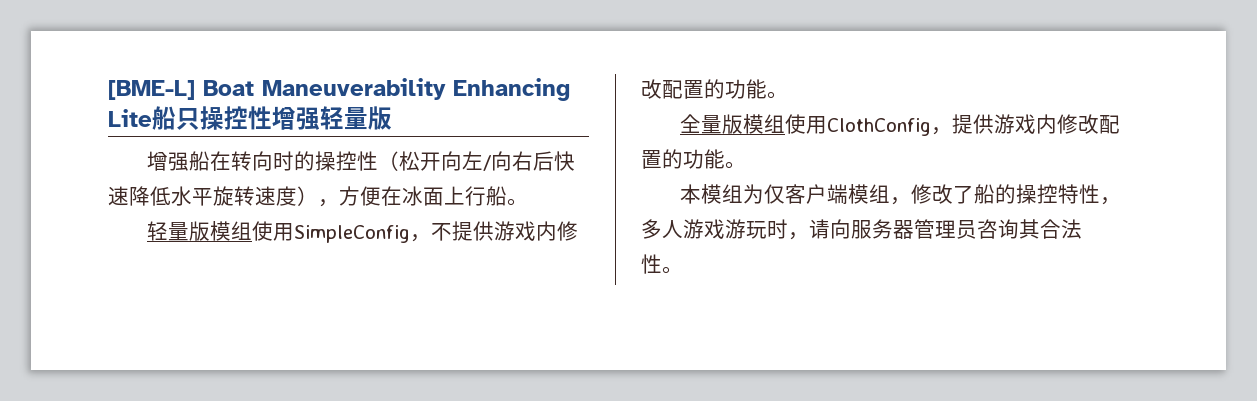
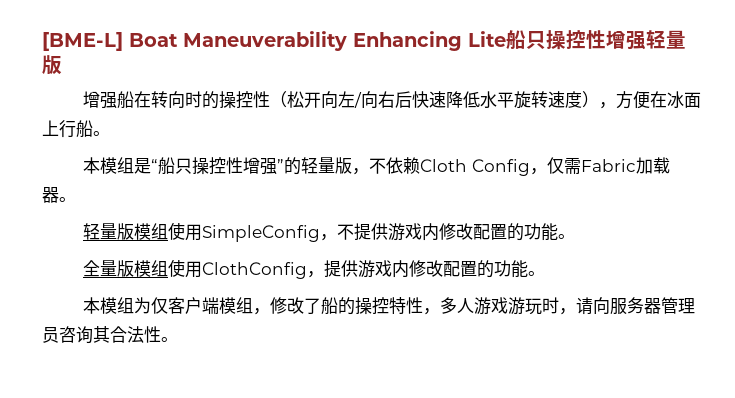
+ 本模组是“船只操控性增强”的轻量版，不依赖Cloth Config，仅需Fabric加载器。

